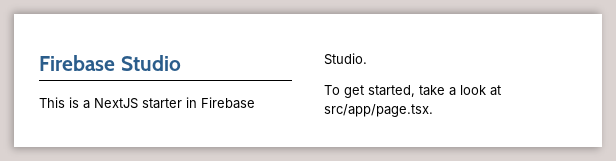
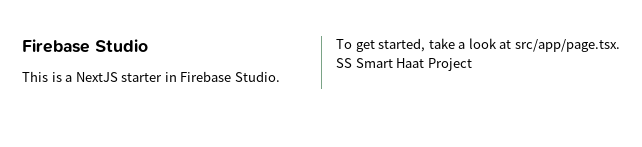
- To get started, take a look at src/app/page.tsx.
+ To get started, take a look at src/app/page.tsx. SS Smart Haat Project

